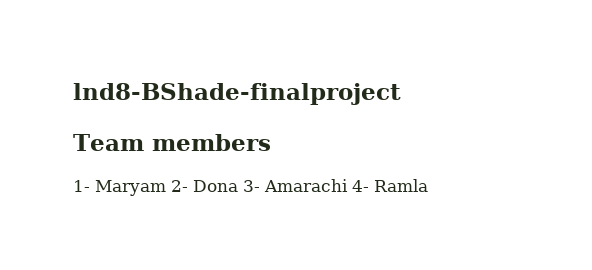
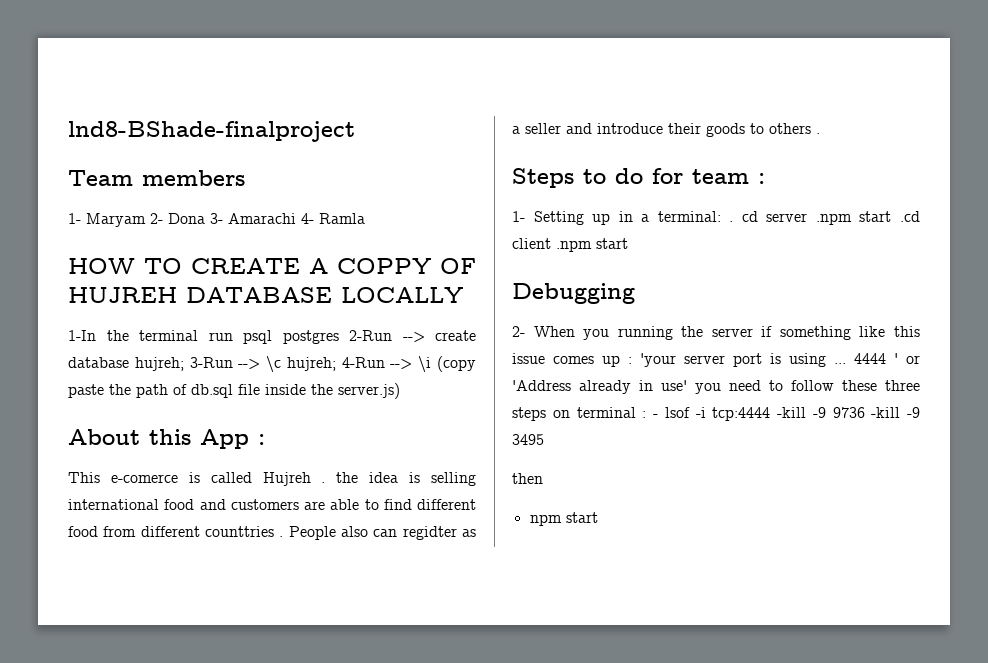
+ HOW TO CREATE A COPPY OF HUJREH DATABASE LOCALLY
+ 1-In the terminal run psql postgres 2-Run --> create database hujreh; 3-Run --> \c hujreh; 4-Run --> \i (copy paste the path of db.sql file inside the server.js)
+ About this App :
+ This e-comerce is called Hujreh . the idea is selling international food and customers are able to find different food from different counttries . People also can regidter as a seller and introduce their goods to others .
+ Steps to do for team :
+ 1- Setting up in a terminal: . cd server .npm start .cd client .npm start
+ Debugging
+ 2- When you running the server if something like this issue comes up : 'your server port is using ... 4444 ' or 'Address already in use' you need to follow these three steps on terminal : - lsof -i tcp:4444 -kill -9 9736 -kill -9 3495
+ then
+ npm start

